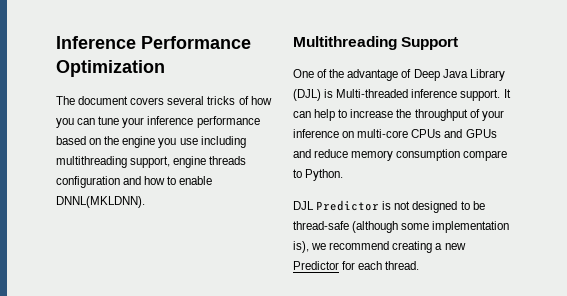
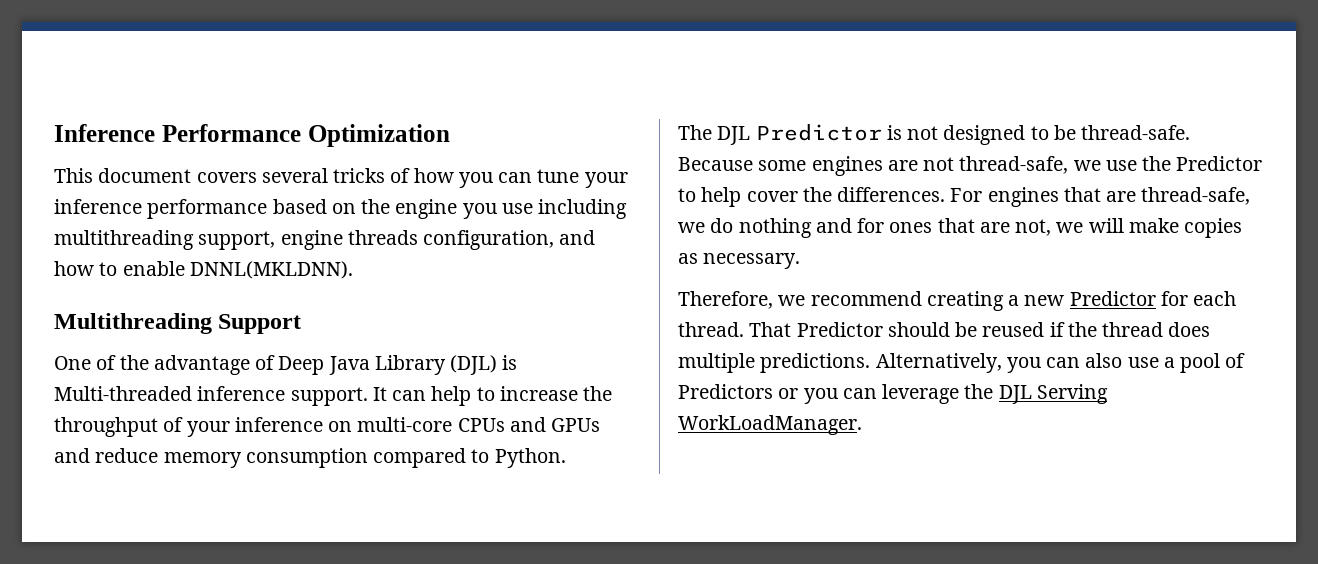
- The document covers several tricks of how you can tune your inference performance based on the engine you use including multithreading support, engine threads configuration and how to enable DNNL(MKLDNN).
+ This document covers several tricks of how you can tune your inference performance based on the engine you use including multithreading support, engine threads configuration, and how to enable DNNL(MKLDNN).
- It can help to increase the throughput of your inference on multi-core CPUs and GPUs and reduce memory consumption compare to Python.
+ It can help to increase the throughput of your inference on multi-core CPUs and GPUs and reduce memory consumption compared to Python.
- DJL Predictor is not designed to be thread-safe (although some implementation is), we recommend creating a new Predictor for each thread.
+ The DJL Predictor is not designed to be thread-safe. Because some engines are not thread-safe, we use the Predictor to help cover the differences. For engines that are thread-safe, we do nothing and for ones that are not, we will make copies as necessary.
+ Therefore, we recommend creating a new Predictor for each thread.
+ That Predictor should be reused if the thread does multiple predictions. Alternatively, you can also use a pool of Predictors or you can leverage the DJL Serving WorkLoadManager.

